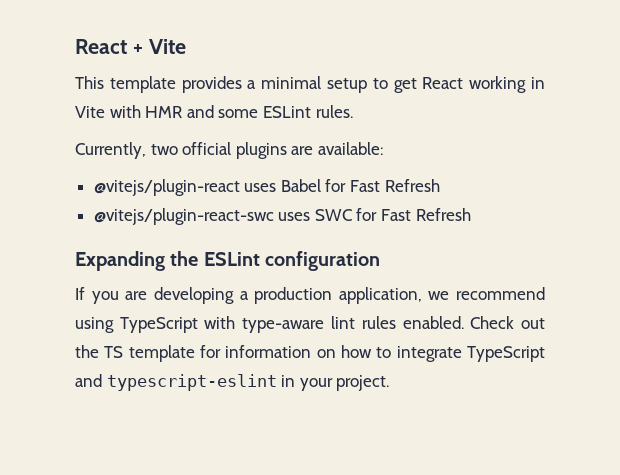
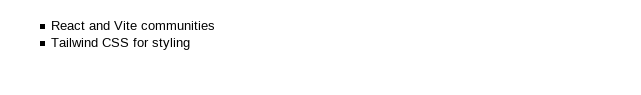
- React + Vite
- This template provides a minimal setup to get React working in Vite with HMR and some ESLint rules.
- Currently, two official plugins are available:
- @vitejs/plugin-react uses Babel for Fast Refresh
- @vitejs/plugin-react-swc uses SWC for Fast Refresh
- Expanding the ESLint configuration
- If you are developing a production application, we recommend using TypeScript with type-aware lint rules enabled. Check out the TS template for information on how to integrate TypeScript and typescript-eslint in your project.
+ React and Vite communities
+ Tailwind CSS for styling

